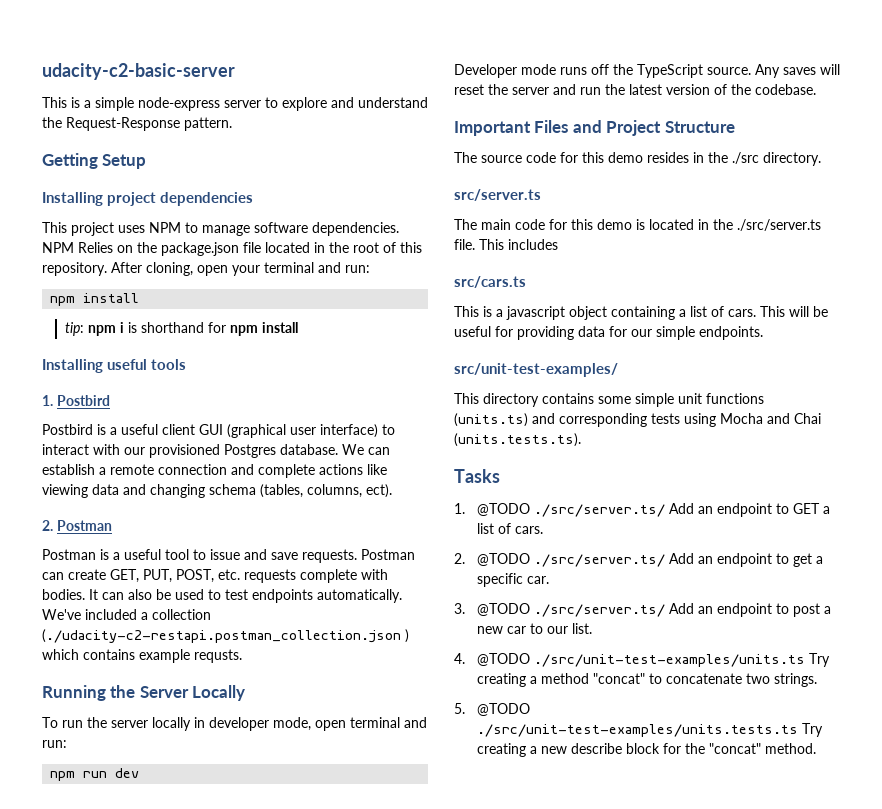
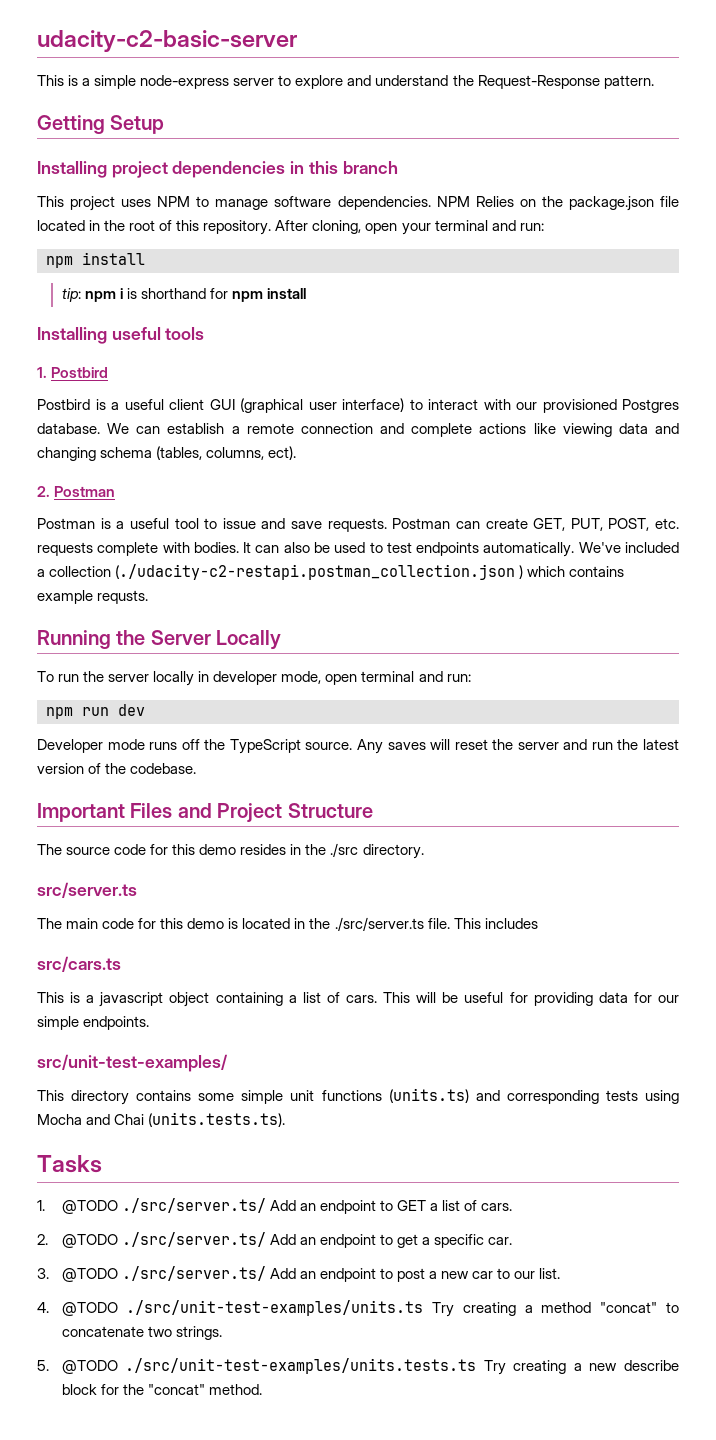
- Installing project dependencies
+ Installing project dependencies in this branch

